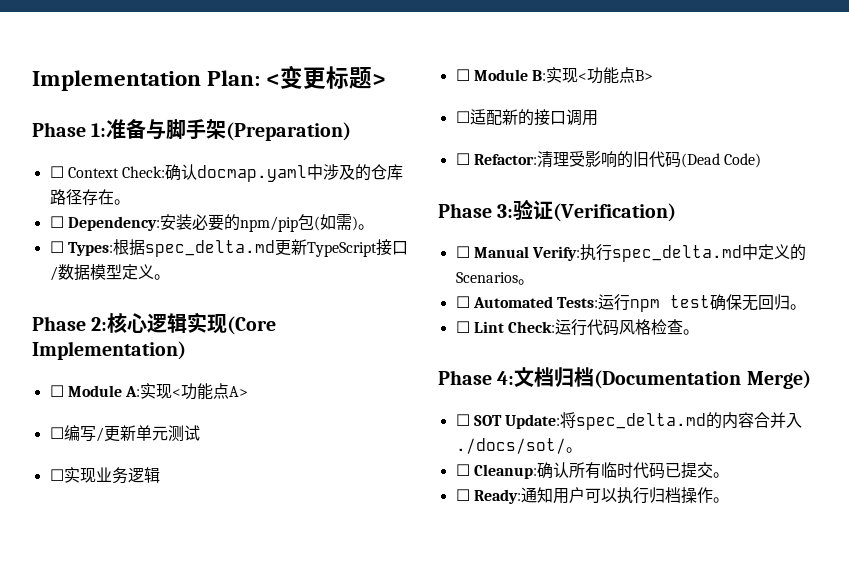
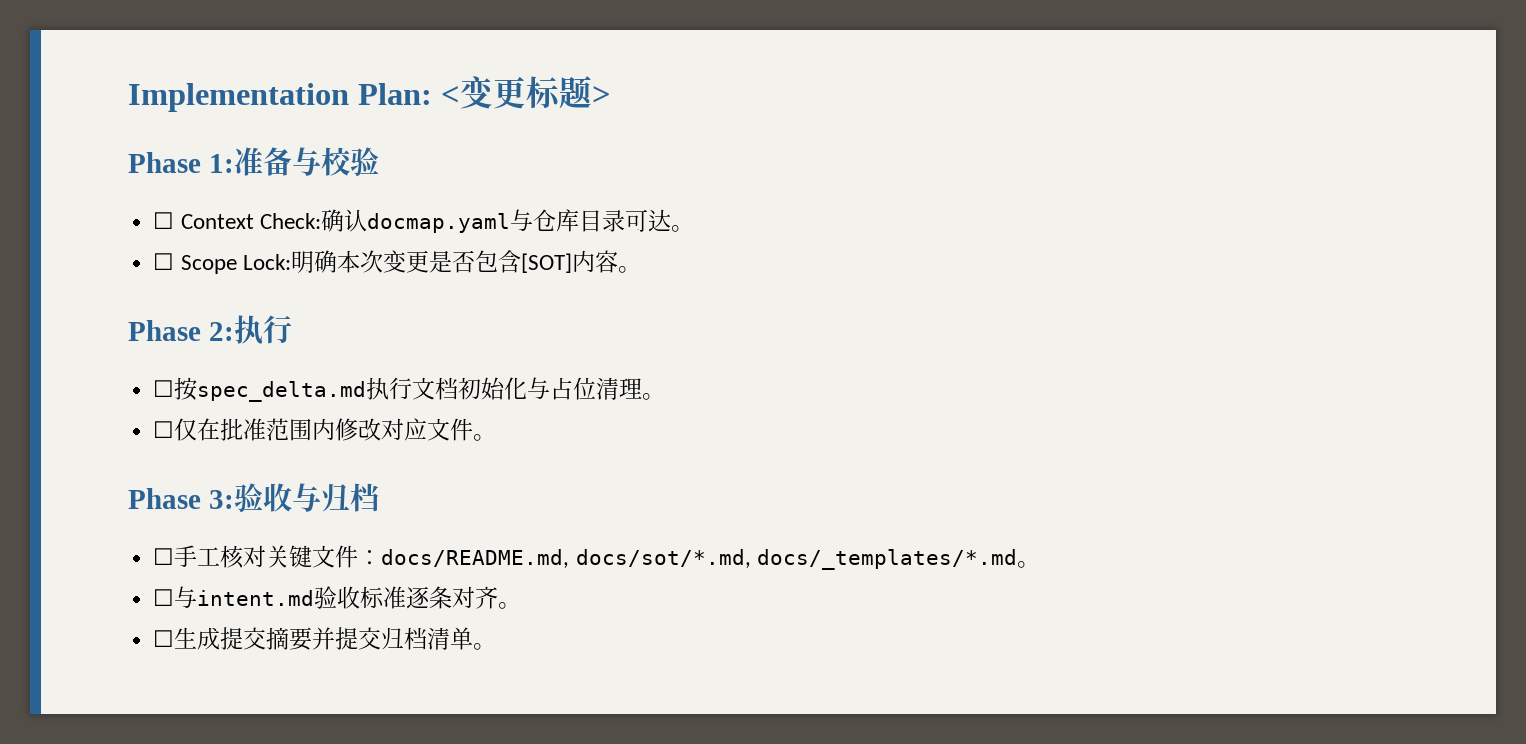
- Phase 1:准备与脚手架(Preparation)
+ Phase 1:准备与校验
- ☐ Context Check:确认docmap.yaml中涉及的仓库路径存在。
- ☐ Dependency:安装必要的npm/pip包(如需)。
- ☐ Types:根据spec_delta.md更新TypeScript接口/数据模型定义。
- Phase 2:核心逻辑实现(Core Implementation)
- ☐ Module A:实现<功能点A>
- ☐编写/更新单元测试
- ☐实现业务逻辑
- ☐ Module B:实现<功能点B>
- ☐适配新的接口调用
- ☐ Refactor:清理受影响的旧代码(Dead Code)
+ ☐ Context Check:确认docmap.yaml与仓库目录可达。
+ ☐ Scope Lock:明确本次变更是否包含[SOT]内容。
+ Phase 2:执行
+ ☐按spec_delta.md执行文档初始化与占位清理。
+ ☐仅在批准范围内修改对应文件。
- Phase 3:验证(Verification)
- ☐ Manual Verify:执行spec_delta.md中定义的Scenarios。
- ☐ Automated Tests:运行npm test确保无回归。
- ☐ Lint Check:运行代码风格检查。
- Phase 4:文档归档(Documentation Merge)
- ☐ SOT Update:将spec_delta.md的内容合并入./docs/sot/。
- ☐ Cleanup:确认所有临时代码已提交。
- ☐ Ready:通知用户可以执行归档操作。
+ Phase 3:验收与归档
+ ☐手工核对关键文件：docs/README.md, docs/sot/*.md, docs/_templates/*.md。
+ ☐与intent.md验收标准逐条对齐。
+ ☐生成提交摘要并提交归档清单。

